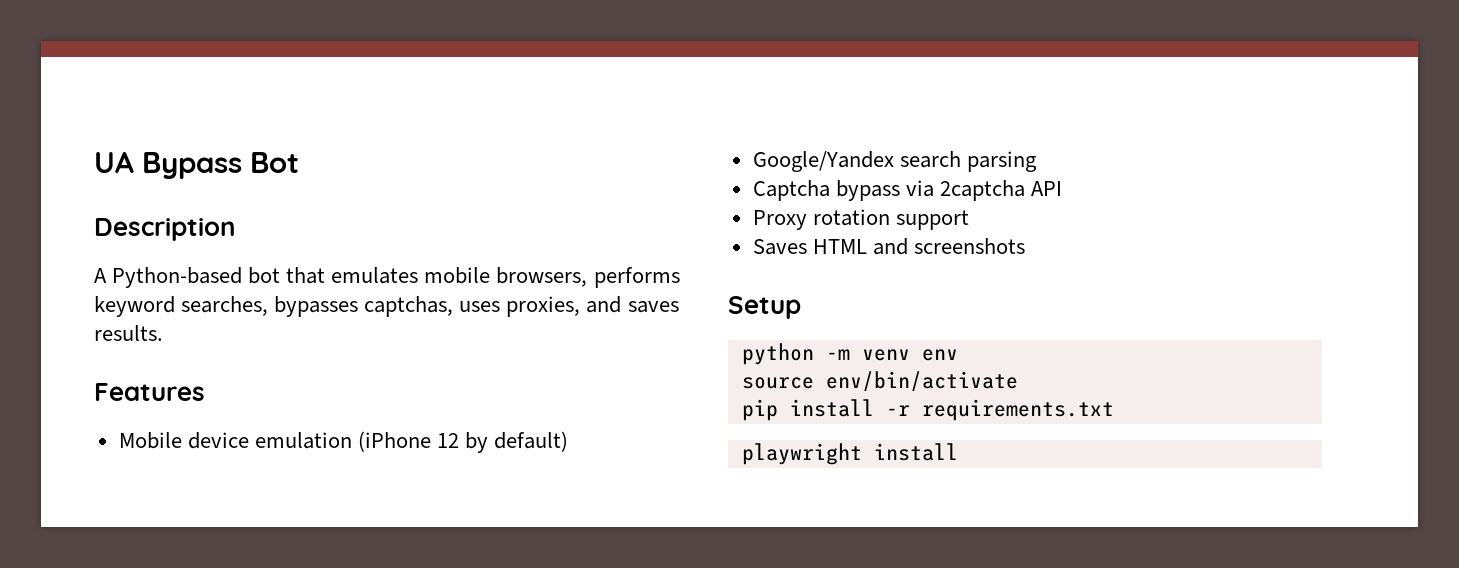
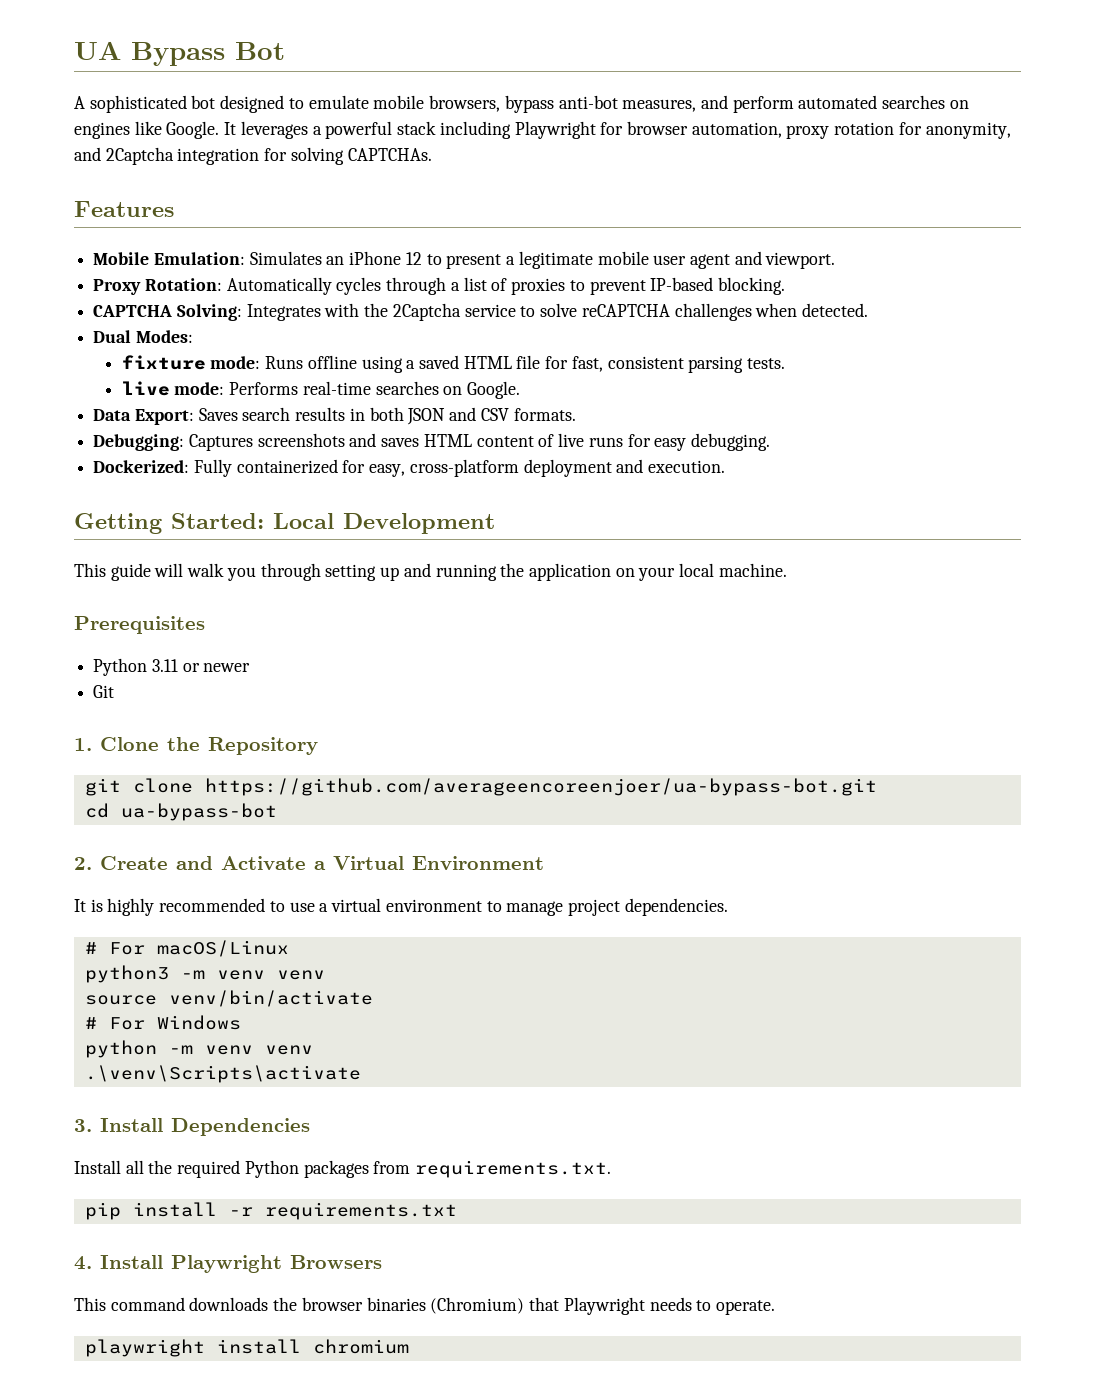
- Description
- A Python-based bot that emulates mobile browsers, performs keyword searches, bypasses captchas, uses proxies, and saves results.
+ A sophisticated bot designed to emulate mobile browsers, bypass anti-bot measures, and perform automated searches on engines like Google. It leverages a powerful stack including Playwright for browser automation, proxy rotation for anonymity, and 2Captcha integration for solving CAPTCHAs.
  Features
- Mobile device emulation (iPhone 12 by default)
- Google/Yandex search parsing
- Captcha bypass via 2captcha API
- Proxy rotation support
- Saves HTML and screenshots
- Setup
- python -m venv env
- source env/bin/activate
+ Mobile Emulation: Simulates an iPhone 12 to present a legitimate mobile user agent and viewport.
+ Proxy Rotation: Automatically cycles through a list of proxies to prevent IP-based blocking.
+ CAPTCHA Solving: Integrates with the 2Captcha service to solve reCAPTCHA challenges when detected.
+ Dual Modes:
+ fixture mode: Runs offline using a saved HTML file for fast, consistent parsing tests.
+ live mode: Performs real-time searches on Google.
+ Data Export: Saves search results in both JSON and CSV formats.
+ Debugging: Captures screenshots and saves HTML content of live runs for easy debugging.
+ Dockerized: Fully containerized for easy, cross-platform deployment and execution.
+ Getting Started: Local Development
+ This guide will walk you through setting up and running the application on your local machine.
+ Prerequisites
+ Python 3.11 or newer
+ Git
+ 1. Clone the Repository
+ git clone https://github.com/averageencoreenjoer/ua-bypass-bot.git
+ cd ua-bypass-bot
+ 2. Create and Activate a Virtual Environment
+ It is highly recommended to use a virtual environment to manage project dependencies.
+ # For macOS/Linux
+ python3 -m venv venv
+ source venv/bin/activate
+ # For Windows
+ python -m venv venv
+ .\venv\Scripts\activate
+ 3. Install Dependencies
+ Install all the required Python packages from requirements.txt.
  pip install -r requirements.txt
+ 4. Install Playwright Browsers
+ This command downloads the browser binaries (Chromium) that Playwright needs to operate.
- playwright install
+ playwright install chromium

